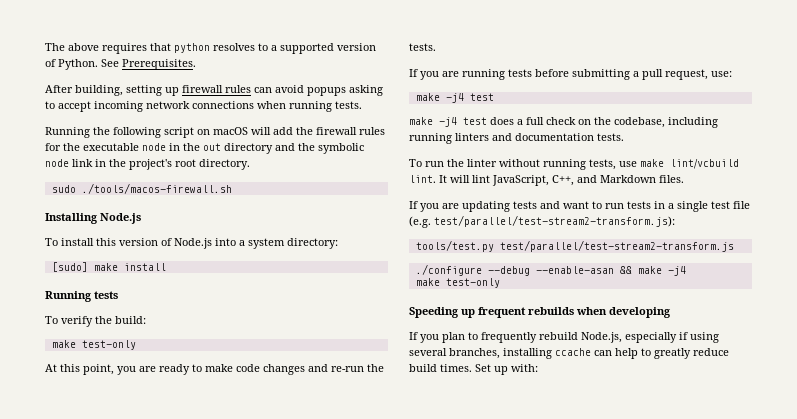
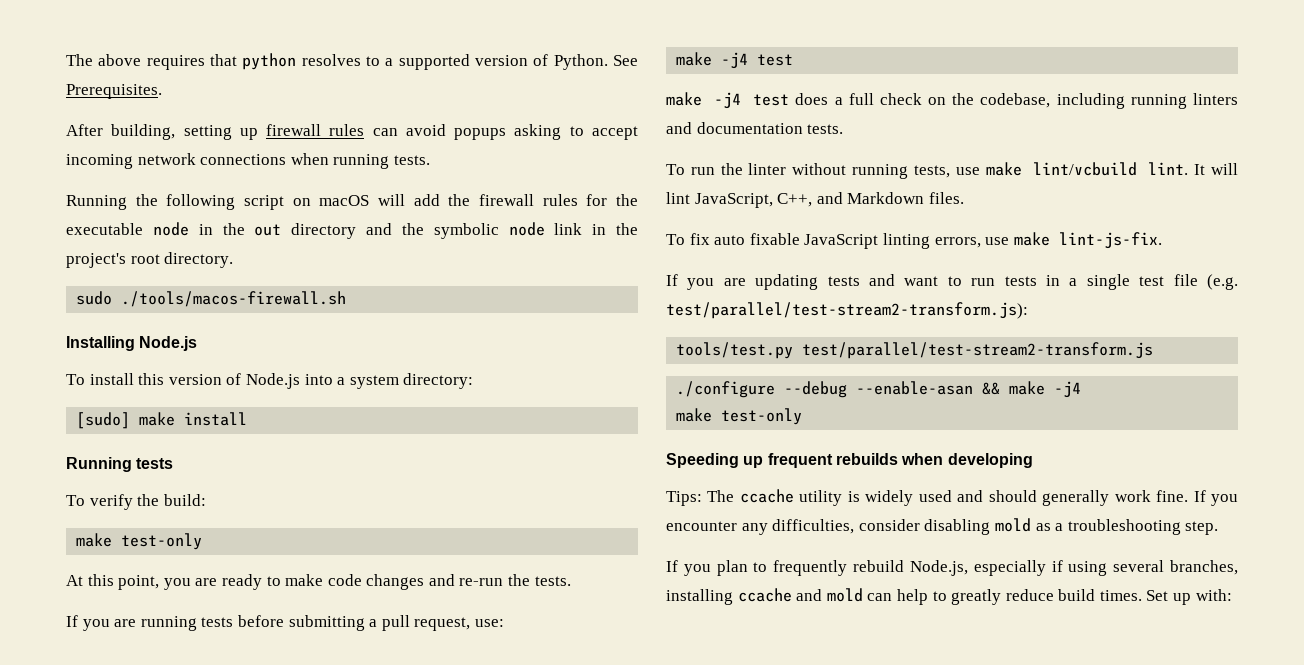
+ To fix auto fixable JavaScript linting errors, use make lint-js-fix.
+ Tips: The ccache utility is widely used and should generally work fine. If you encounter any difficulties, consider disabling mold as a troubleshooting step.
- If you plan to frequently rebuild Node.js, especially if using several branches, installing ccache can help to greatly reduce build times.
+ If you plan to frequently rebuild Node.js, especially if using several branches, installing ccache and mold can help to greatly reduce build times.

